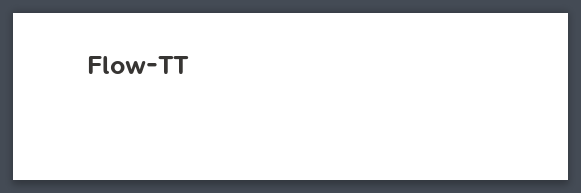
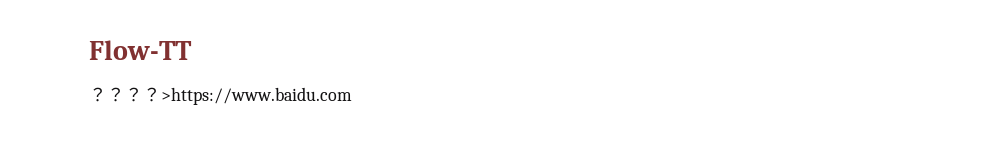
+ ？？？？>https://www.baidu.com

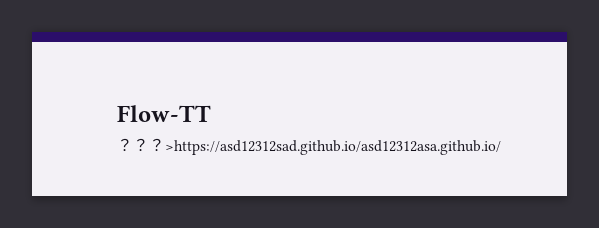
- ？>https://www.baidu.com
+ >https://asd12312sad.github.io/asd12312asa.github.io/

